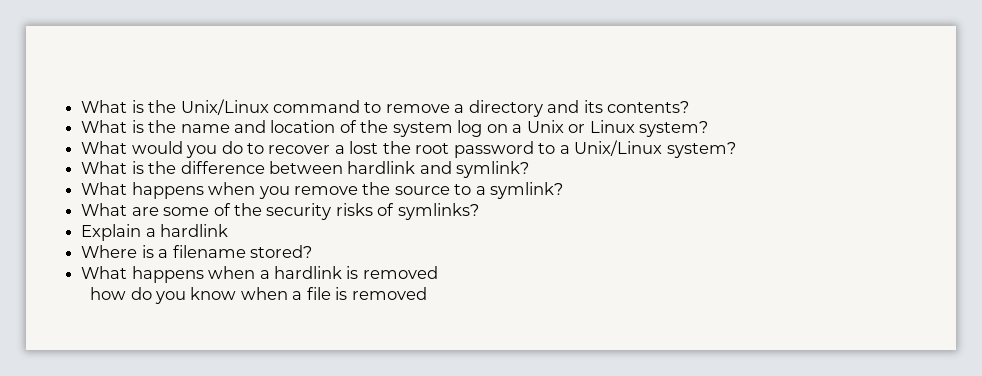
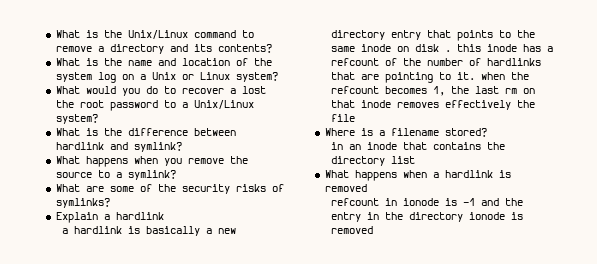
+ a hardlink is basically a new directory entry that points to the same inode on disk . this inode has a refcount of the number of hardlinks that are pointing to it. when the refcount becomes 1, the last rm on that inode removes effectively the file
+ in an inode that contains the directory list
- how do you know when a file is removed
+ refcount in ionode is -1 and the entry in the directory ionode is removed

